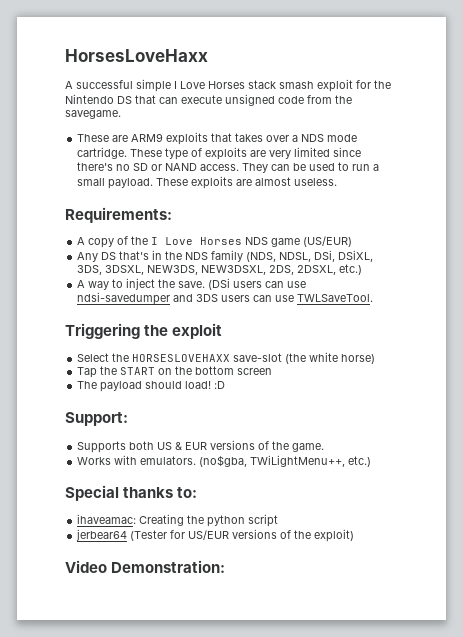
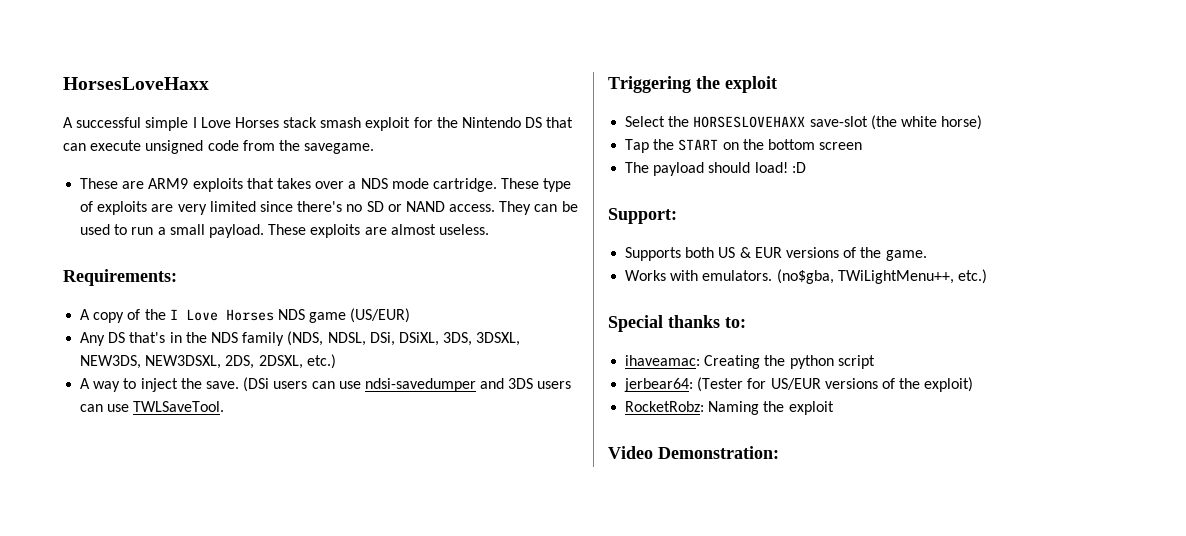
- jerbear64 (Tester for US/EUR versions of the exploit)
+ jerbear64: (Tester for US/EUR versions of the exploit)
+ RocketRobz: Naming the exploit

